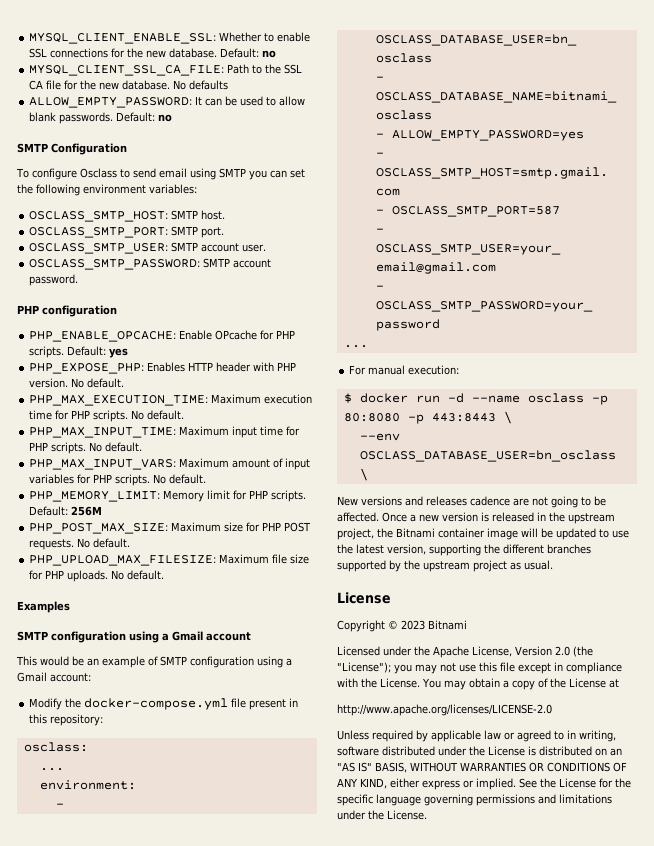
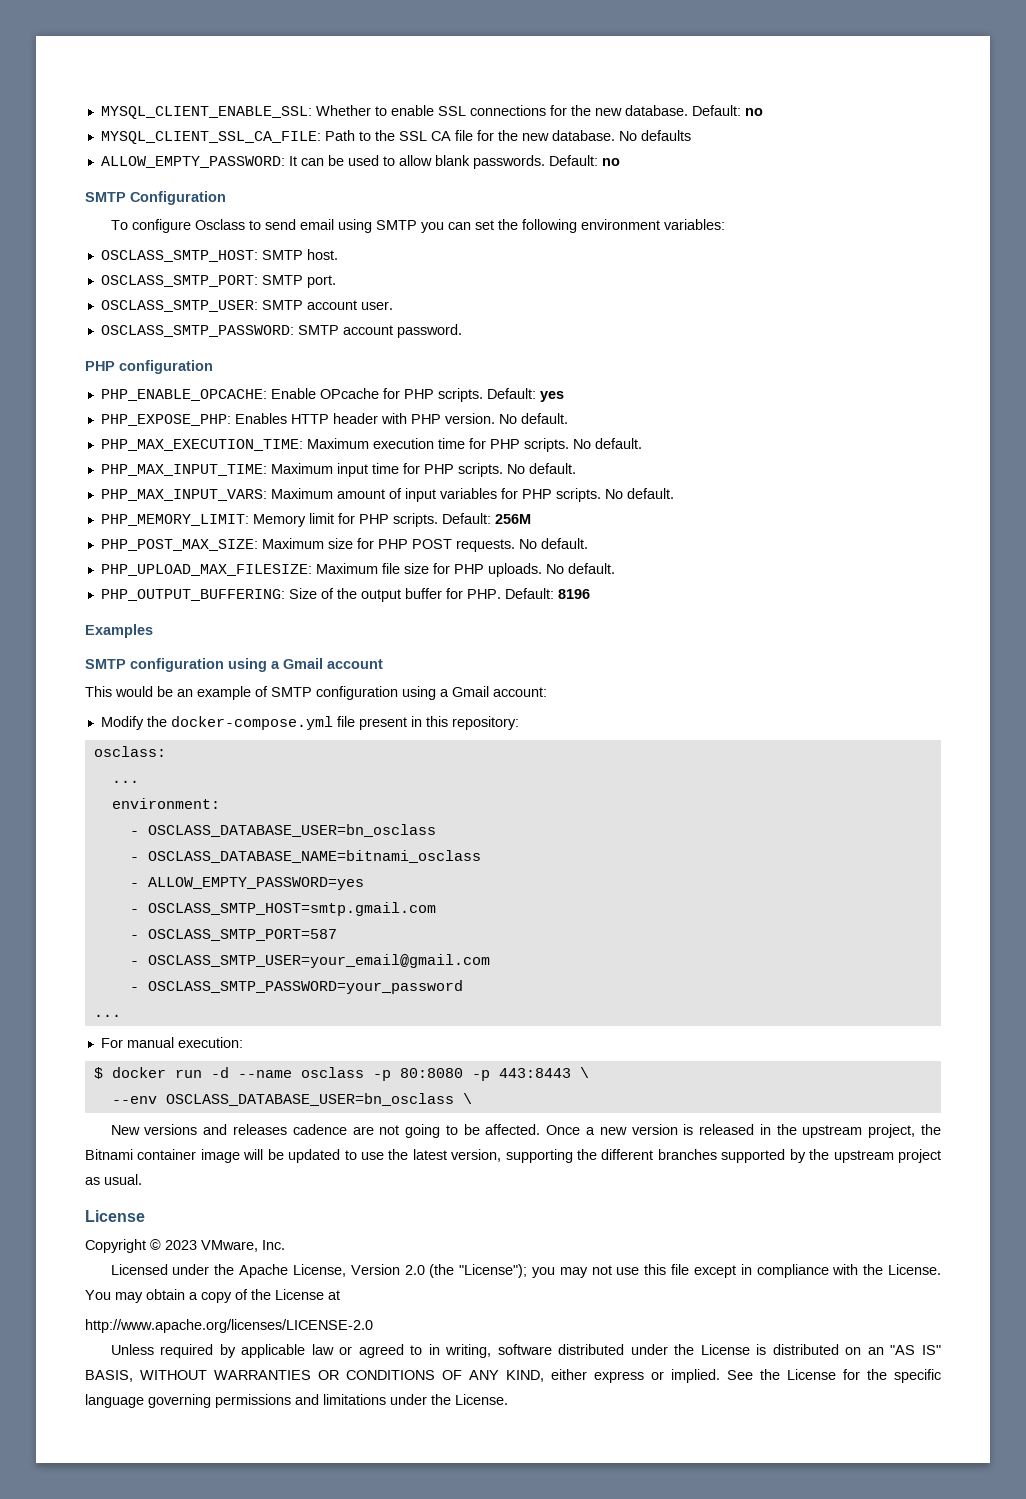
+ PHP_OUTPUT_BUFFERING: Size of the output buffer for PHP. Default: 8196
- Copyright © 2023 Bitnami
+ Copyright © 2023 VMware, Inc.

